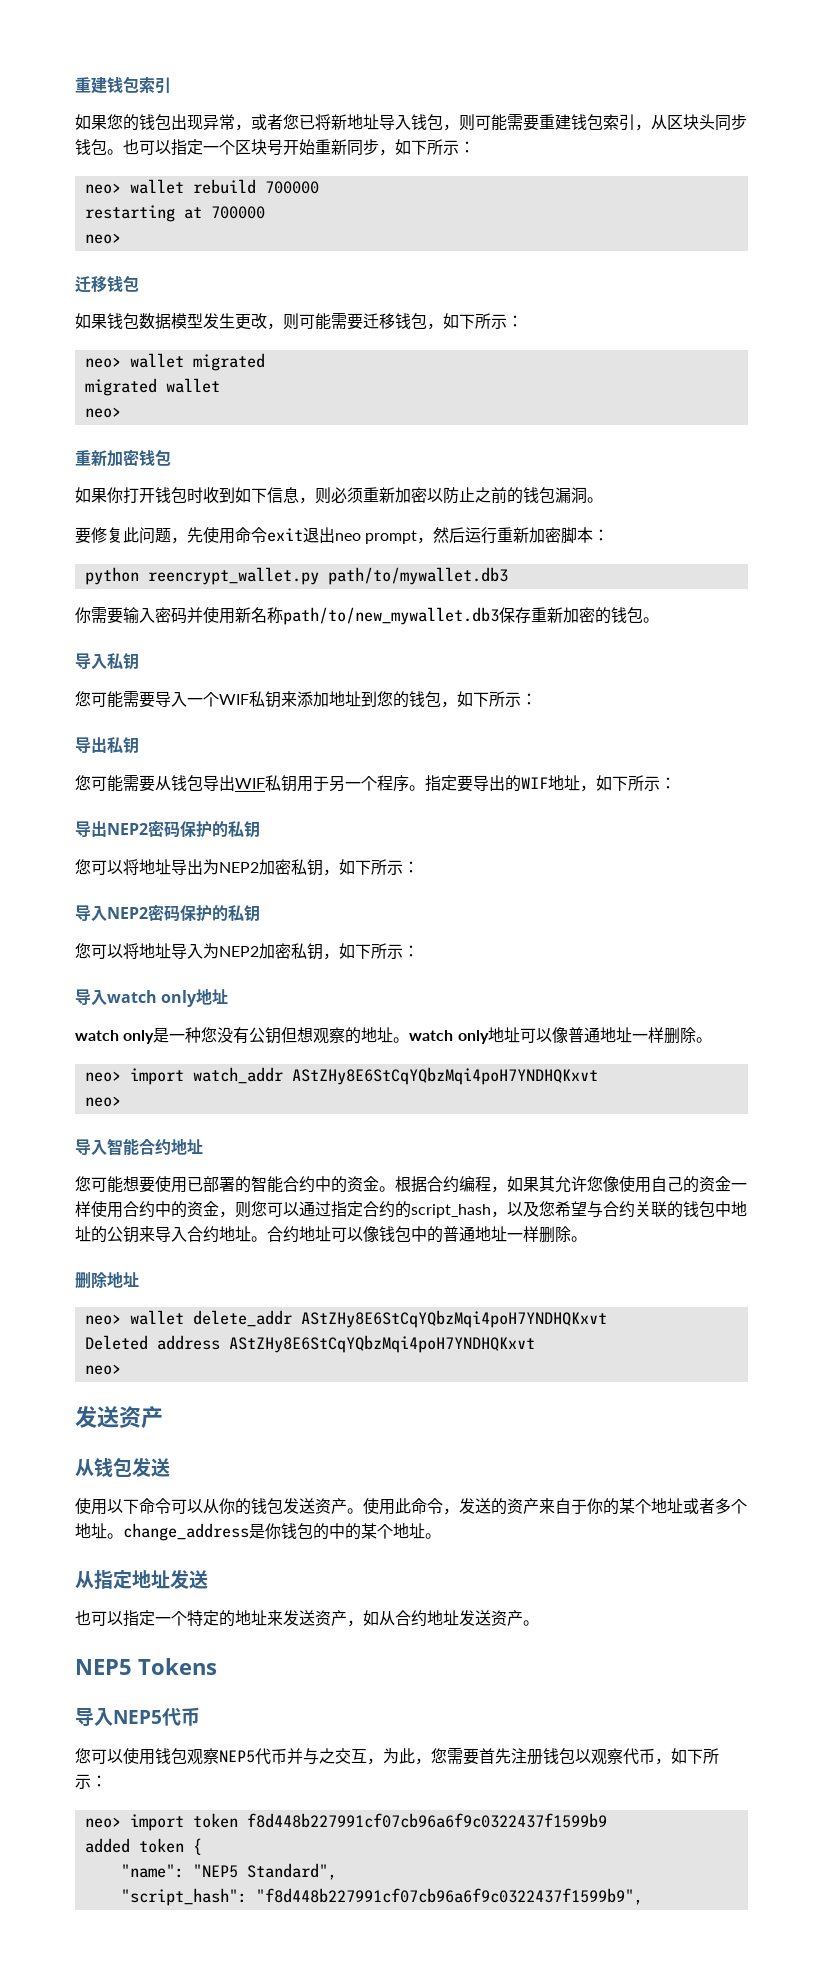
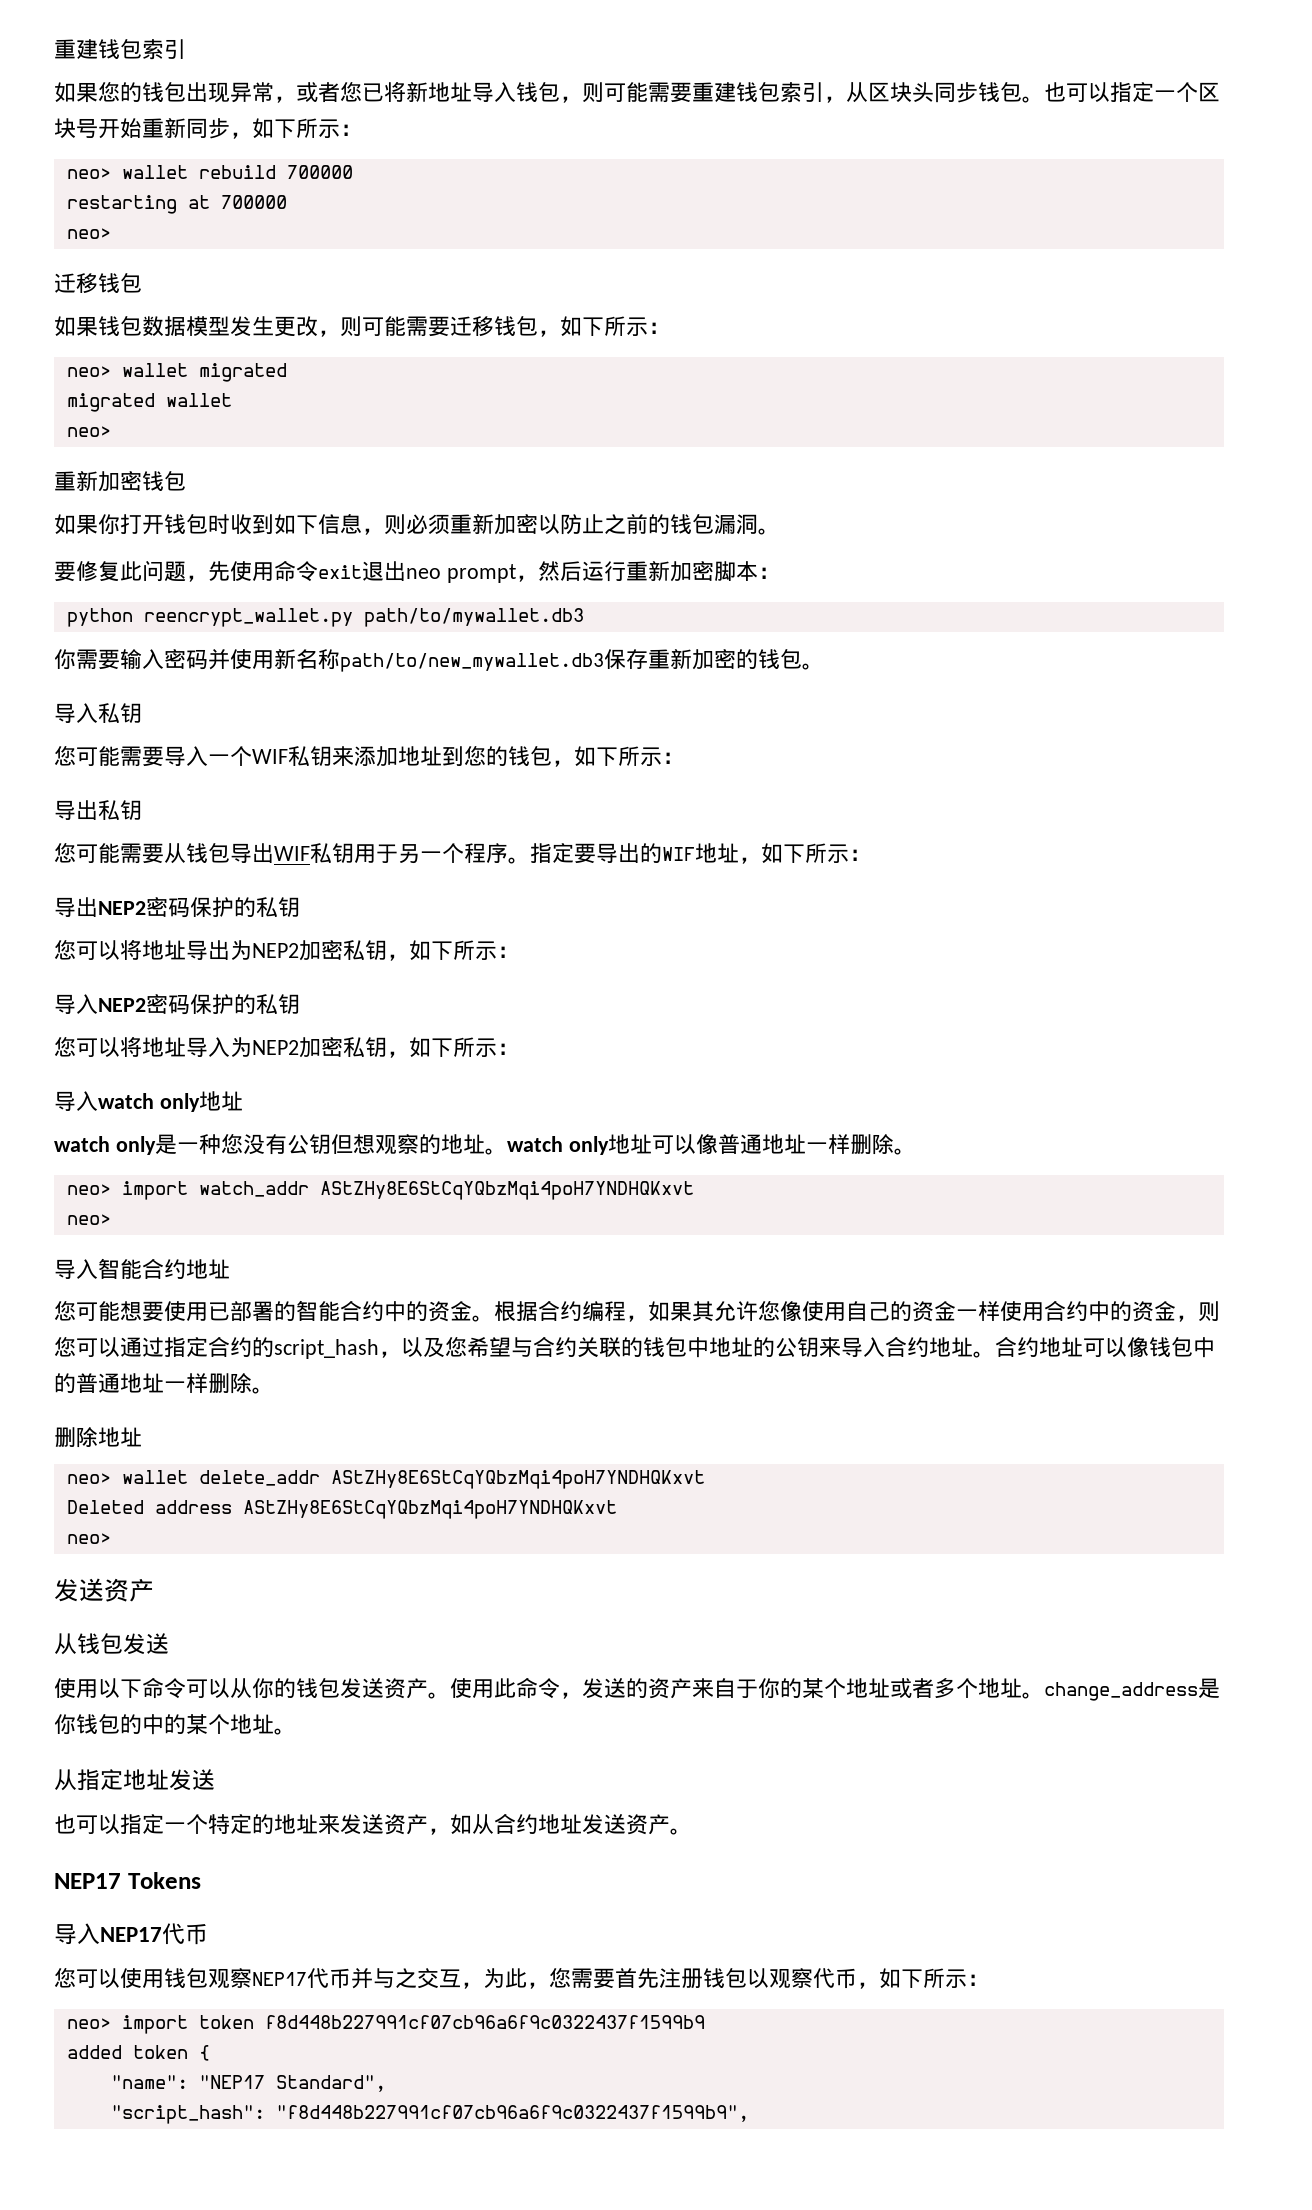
- NEP5 Tokens
+ NEP17 Tokens
- 导入NEP5代币
+ 导入NEP17代币
- 您可以使用钱包观察NEP5代币并与之交互，为此，您需要首先注册钱包以观察代币，如下所示：
+ 您可以使用钱包观察NEP17代币并与之交互，为此，您需要首先注册钱包以观察代币，如下所示：
- "name": "NEP5 Standard",
+ "name": "NEP17 Standard",

